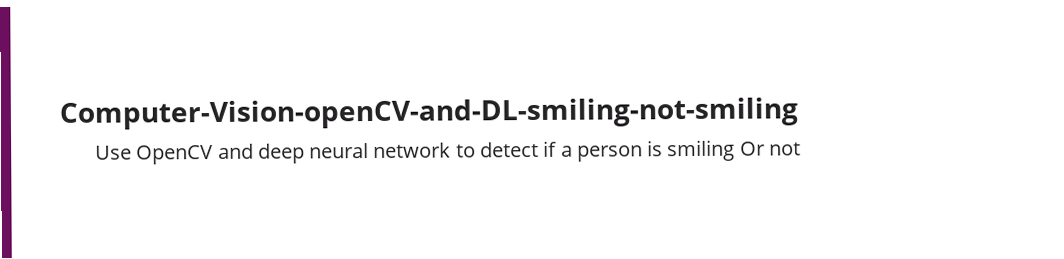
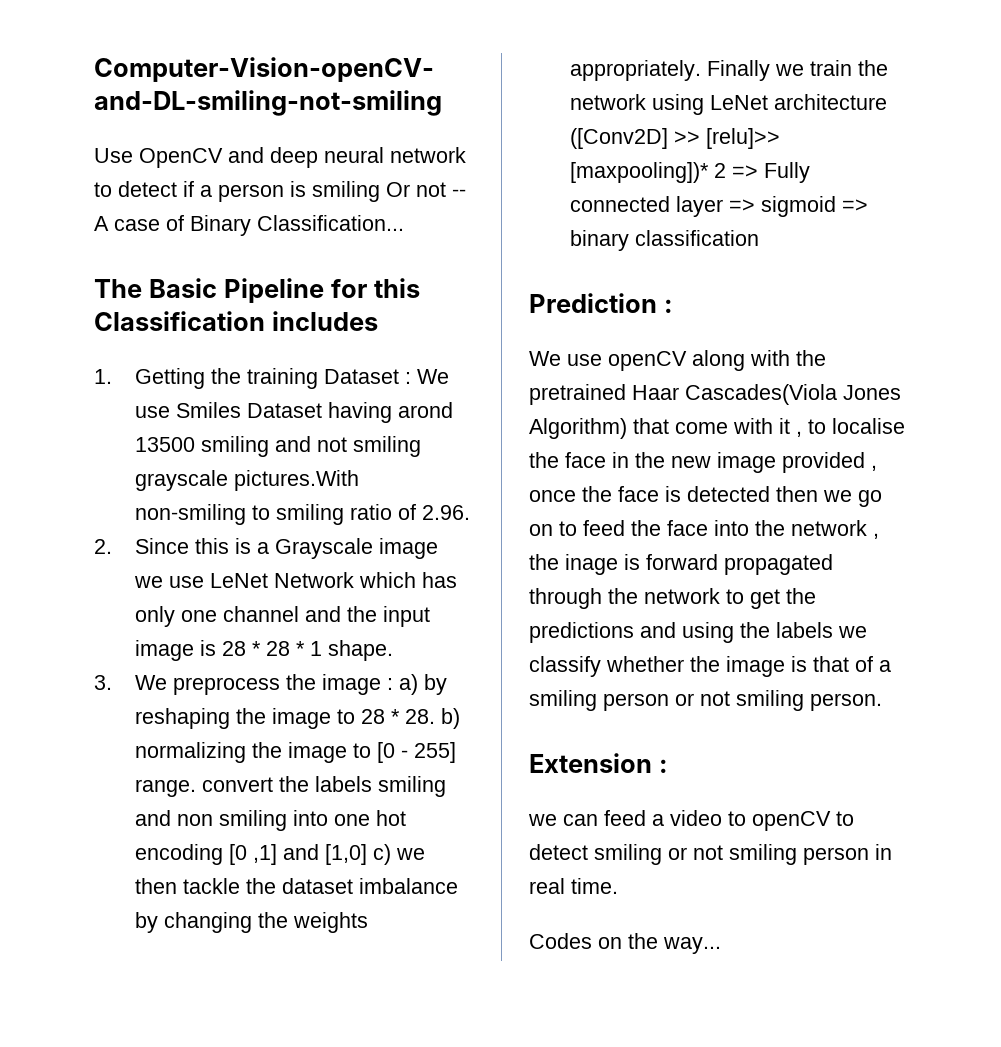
- Use OpenCV and deep neural network to detect if a person is smiling Or not
+ Use OpenCV and deep neural network to detect if a person is smiling Or not -- A case of Binary Classification...
+ The Basic Pipeline for this Classification includes
+ 1. Getting the training Dataset : We use Smiles Dataset having arond 13500 smiling and not smiling grayscale pictures.With non-smiling to smiling ratio of 2.96.
+ 2. Since this is a Grayscale image we use LeNet Network which has only one channel and the input image is 28 * 28 * 1 shape.
+ 3. We preprocess the image : a) by reshaping the image to 28 * 28. b) normalizing the image to [0 - 255] range. convert the labels smiling and non smiling into one hot encoding [0 ,1] and [1,0] c) we then tackle the dataset imbalance by changing the weights appropriately. Finally we train the network using LeNet architecture ([Conv2D] >> [relu]>> [maxpooling])* 2 => Fully connected layer => sigmoid => binary classification
+ Prediction :
+ We use openCV along with the pretrained Haar Cascades(Viola Jones Algorithm) that come with it , to localise the face in the new image provided , once the face is detected then we go on to feed the face into the network , the inage is forward propagated through the network to get the predictions and using the labels we classify whether the image is that of a smiling person or not smiling person.
+ Extension :
+ we can feed a video to openCV to detect smiling or not smiling person in real time.
+ Codes on the way...

